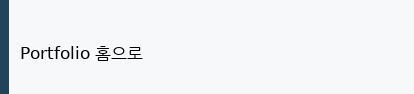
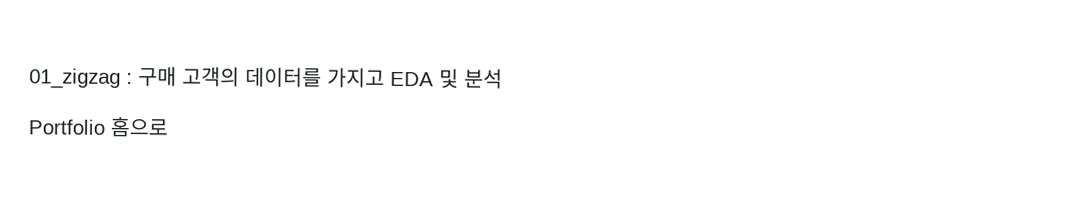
+ 01_zigzag : 구매 고객의 데이터를 가지고 EDA 및 분석

